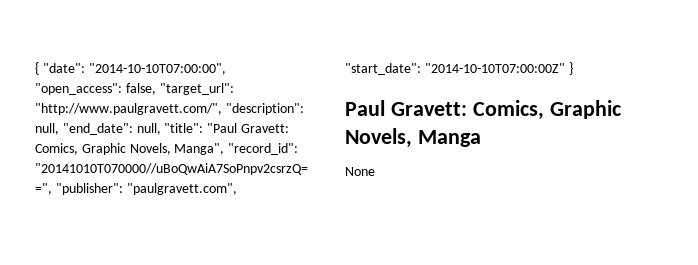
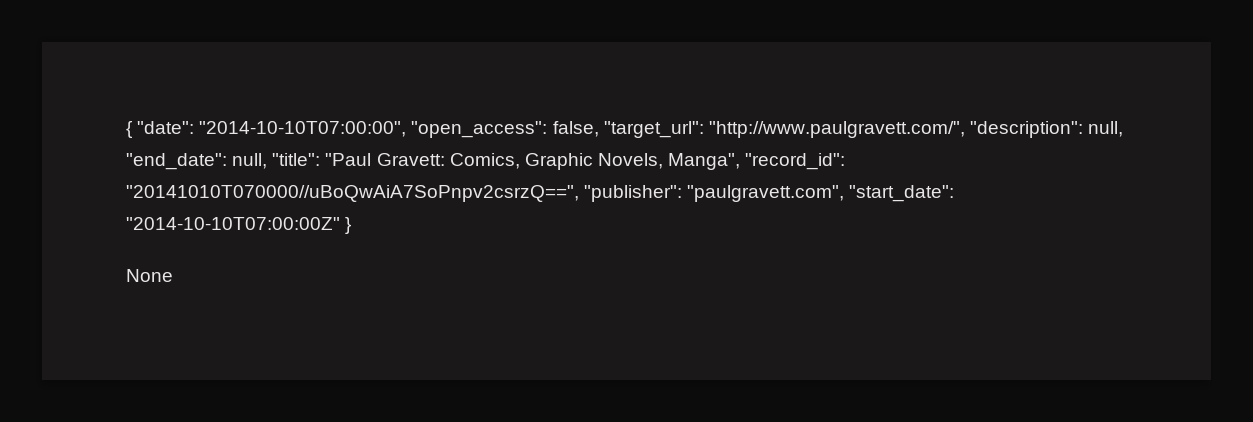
- Paul Gravett: Comics, Graphic Novels, Manga

